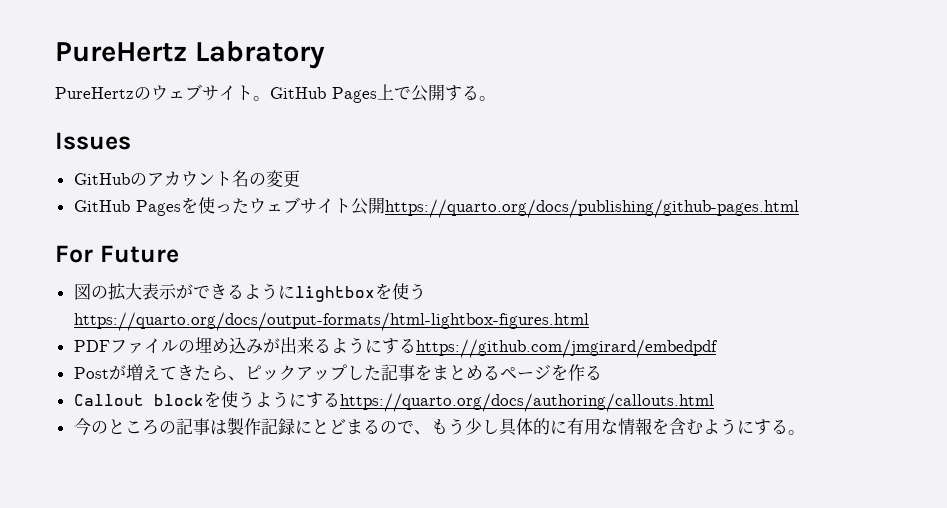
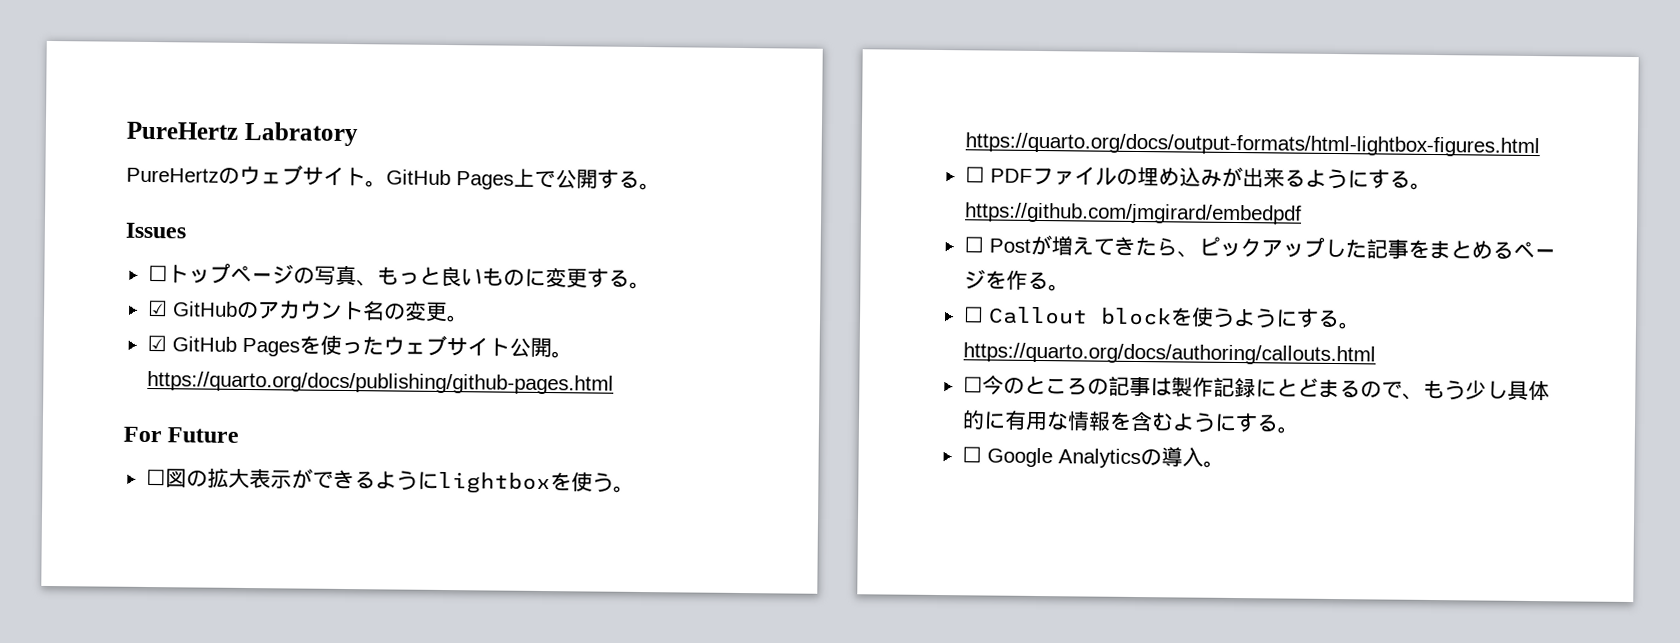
- GitHubのアカウント名の変更
- GitHub Pagesを使ったウェブサイト公開https://quarto.org/docs/publishing/github-pages.html
+ ☐トップページの写真、もっと良いものに変更する。
+ ☑ GitHubのアカウント名の変更。
+ ☑ GitHub Pagesを使ったウェブサイト公開。https://quarto.org/docs/publishing/github-pages.html
- 図の拡大表示ができるようにlightboxを使うhttps://quarto.org/docs/output-formats/html-lightbox-figures.html
+ ☐図の拡大表示ができるようにlightboxを使う。https://quarto.org/docs/output-formats/html-lightbox-figures.html
- PDFファイルの埋め込みが出来るようにするhttps://github.com/jmgirard/embedpdf
+ ☐ PDFファイルの埋め込みが出来るようにする。https://github.com/jmgirard/embedpdf
- Postが増えてきたら、ピックアップした記事をまとめるページを作る
- Callout blockを使うようにするhttps://quarto.org/docs/authoring/callouts.html
+ ☐ Postが増えてきたら、ピックアップした記事をまとめるページを作る。
+ ☐ Callout blockを使うようにする。https://quarto.org/docs/authoring/callouts.html
- 今のところの記事は製作記録にとどまるので、もう少し具体的に有用な情報を含むようにする。
+ ☐今のところの記事は製作記録にとどまるので、もう少し具体的に有用な情報を含むようにする。
+ ☐ Google Analyticsの導入。

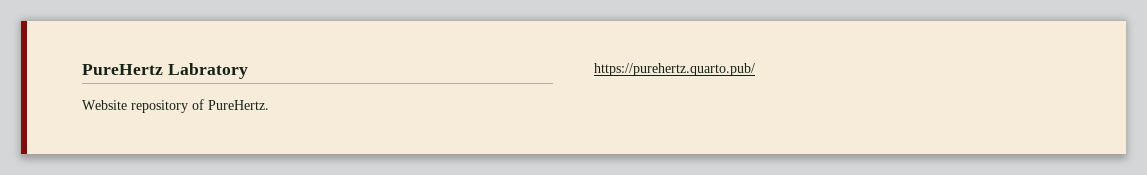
- PureHertzのウェブサイト。GitHub Pages上で公開する。
- Issues
- ☐トップページの写真、もっと良いものに変更する。
- ☑ GitHubのアカウント名の変更。
- ☑ GitHub Pagesを使ったウェブサイト公開。https://quarto.org/docs/publishing/github-pages.html
- For Future
- ☐図の拡大表示ができるようにlightboxを使う。https://quarto.org/docs/output-formats/html-lightbox-figures.html
- ☐ PDFファイルの埋め込みが出来るようにする。https://github.com/jmgirard/embedpdf
- ☐ Postが増えてきたら、ピックアップした記事をまとめるページを作る。
- ☐ Callout blockを使うようにする。https://quarto.org/docs/authoring/callouts.html
- ☐今のところの記事は製作記録にとどまるので、もう少し具体的に有用な情報を含むようにする。
- ☐ Google Analyticsの導入。
+ Website repository of PureHertz.
+ https://purehertz.quarto.pub/

